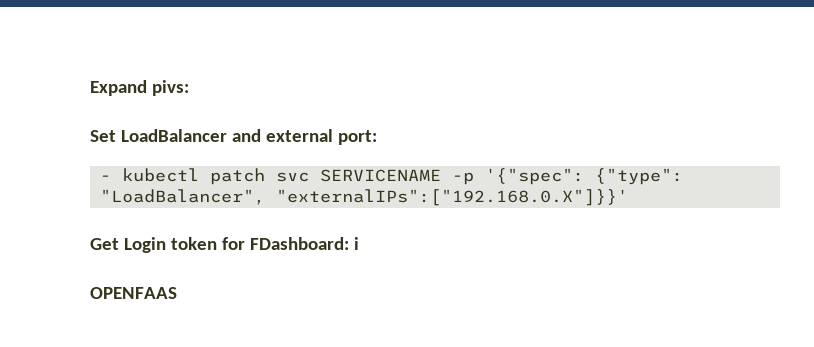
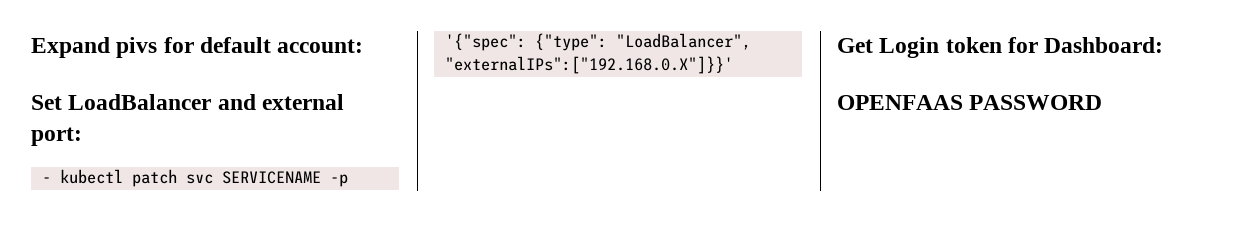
- Expand pivs:
+ Expand pivs for default account:
- Get Login token for FDashboard: i
+ Get Login token for Dashboard:
- OPENFAAS
+ OPENFAAS PASSWORD

